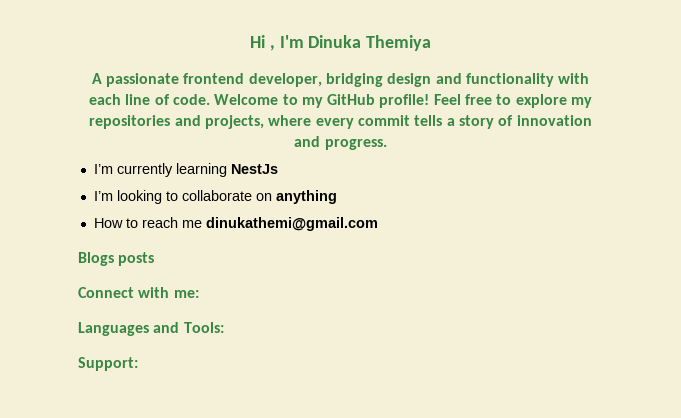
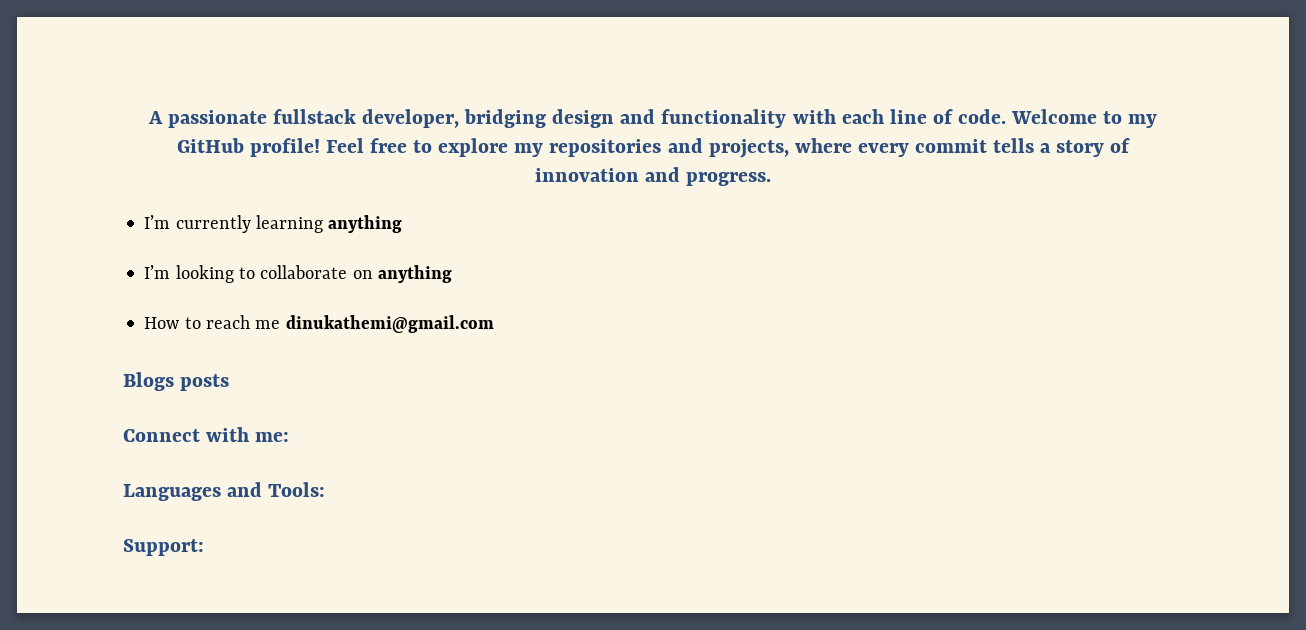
- Hi , I'm Dinuka Themiya
- A passionate frontend developer, bridging design and functionality with each line of code.
+ A passionate fullstack developer, bridging design and functionality with each line of code.
- I’m currently learning NestJs
+ I’m currently learning anything

